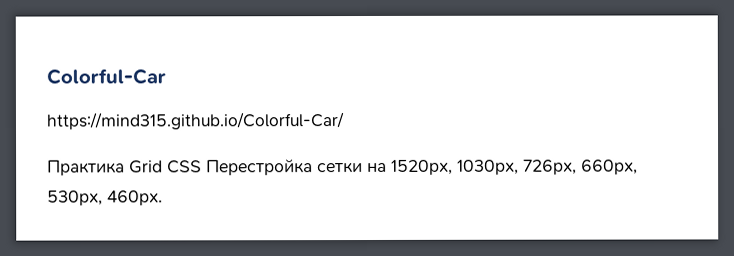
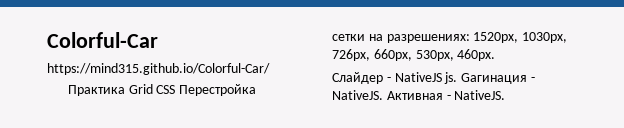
- Практика Grid CSS Перестройка сетки на 1520px, 1030px, 726px, 660px, 530px, 460px.
+ Практика Grid CSS Перестройка сетки на разрешениях: 1520px, 1030px, 726px, 660px, 530px, 460px.
+ Cлайдер - NativeJS js. Gагинация - NativeJS. Активная - NativeJS.

